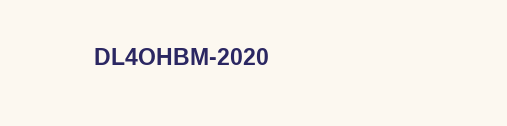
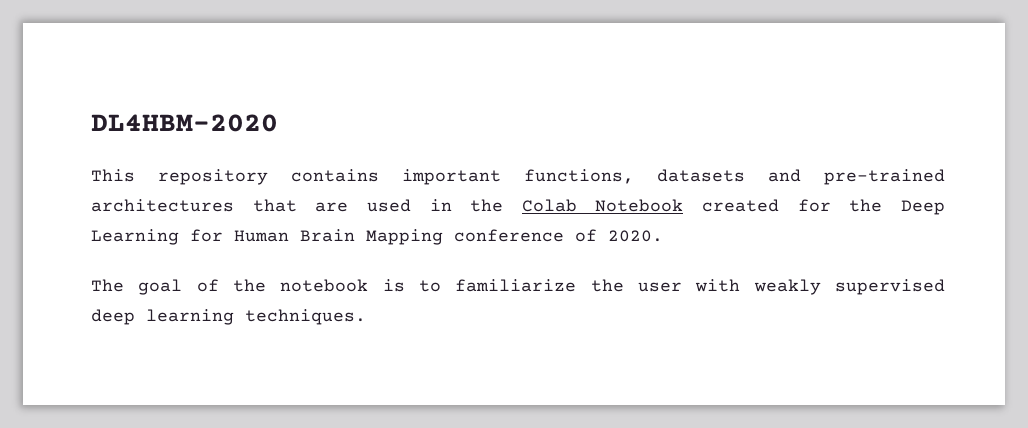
- DL4OHBM-2020
+ DL4HBM-2020
+ This repository contains important functions, datasets and pre-trained architectures that are used in the Colab Notebook created for the Deep Learning for Human Brain Mapping conference of 2020.
+ The goal of the notebook is to familiarize the user with weakly supervised deep learning techniques.

